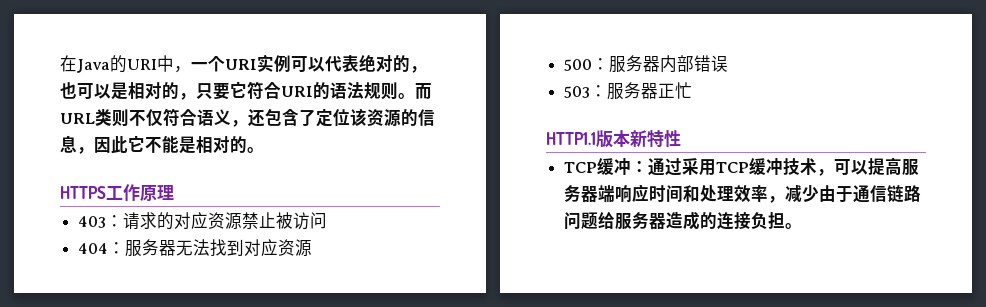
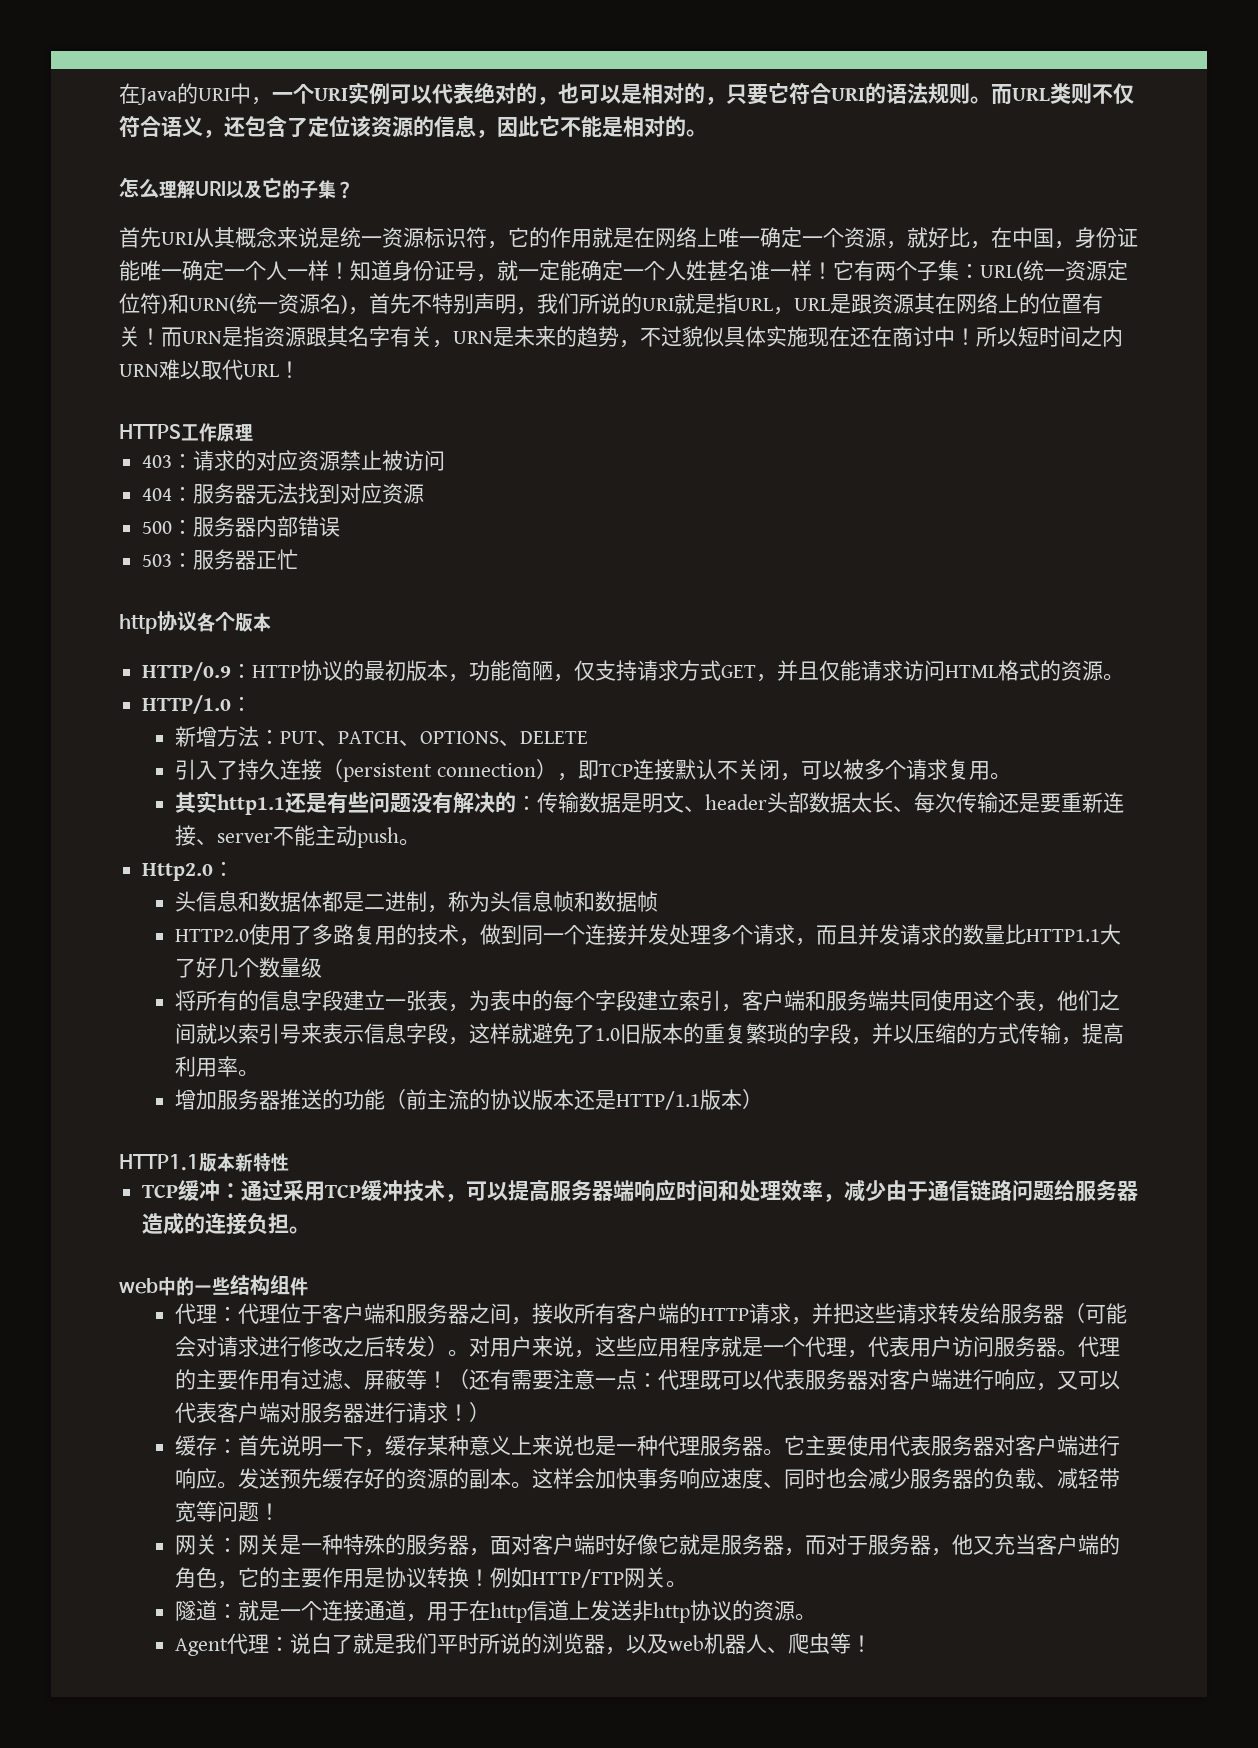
+ 怎么理解URI以及它的子集？
+ 首先URI从其概念来说是统一资源标识符，它的作用就是在网络上唯一确定一个资源，就好比，在中国，身份证能唯一确定一个人一样！知道身份证号，就一定能确定一个人姓甚名谁一样！它有两个子集：URL(统一资源定位符)和URN(统一资源名)，首先不特别声明，我们所说的URI就是指URL，URL是跟资源其在网络上的位置有关！而URN是指资源跟其名字有关，URN是未来的趋势，不过貌似具体实施现在还在商讨中！所以短时间之内URN难以取代URL！
+ http协议各个版本
+ HTTP/0.9：HTTP协议的最初版本，功能简陋，仅支持请求方式GET，并且仅能请求访问HTML格式的资源。
+ HTTP/1.0：
+ 新增方法：PUT、PATCH、OPTIONS、DELETE
+ 引入了持久连接（persistent connection），即TCP连接默认不关闭，可以被多个请求复用。
+ 其实http1.1还是有些问题没有解决的：传输数据是明文、header头部数据太长、每次传输还是要重新连接、server不能主动push。
+ Http2.0：
+ 头信息和数据体都是二进制，称为头信息帧和数据帧
+ HTTP2.0使用了多路复用的技术，做到同一个连接并发处理多个请求，而且并发请求的数量比HTTP1.1大了好几个数量级
+ 将所有的信息字段建立一张表，为表中的每个字段建立索引，客户端和服务端共同使用这个表，他们之间就以索引号来表示信息字段，这样就避免了1.0旧版本的重复繁琐的字段，并以压缩的方式传输，提高利用率。
+ 增加服务器推送的功能（前主流的协议版本还是HTTP/1.1版本）
+ web中的一些结构组件
+ 代理：代理位于客户端和服务器之间，接收所有客户端的HTTP请求，并把这些请求转发给服务器（可能会对请求进行修改之后转发）。对用户来说，这些应用程序就是一个代理，代表用户访问服务器。代理的主要作用有过滤、屏蔽等！（还有需要注意一点：代理既可以代表服务器对客户端进行响应，又可以代表客户端对服务器进行请求！）
+ 缓存：首先说明一下，缓存某种意义上来说也是一种代理服务器。它主要使用代表服务器对客户端进行响应。发送预先缓存好的资源的副本。这样会加快事务响应速度、同时也会减少服务器的负载、减轻带宽等问题！
+ 网关：网关是一种特殊的服务器，面对客户端时好像它就是服务器，而对于服务器，他又充当客户端的角色，它的主要作用是协议转换！例如HTTP/FTP网关。
+ 隧道：就是一个连接通道，用于在http信道上发送非http协议的资源。
+ Agent代理：说白了就是我们平时所说的浏览器，以及web机器人、爬虫等！

